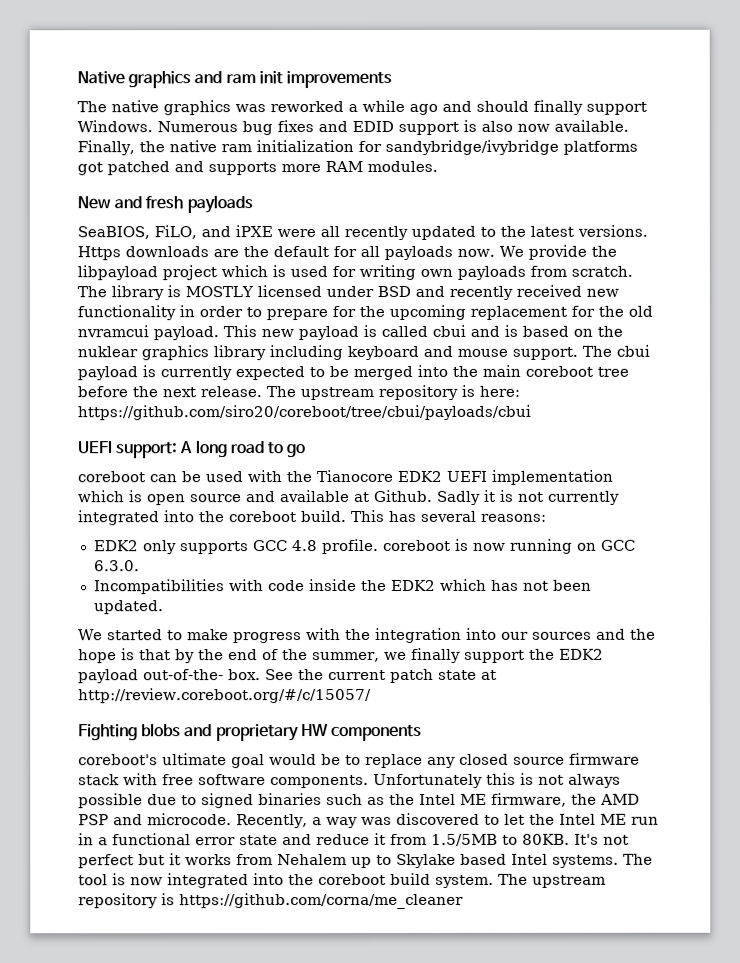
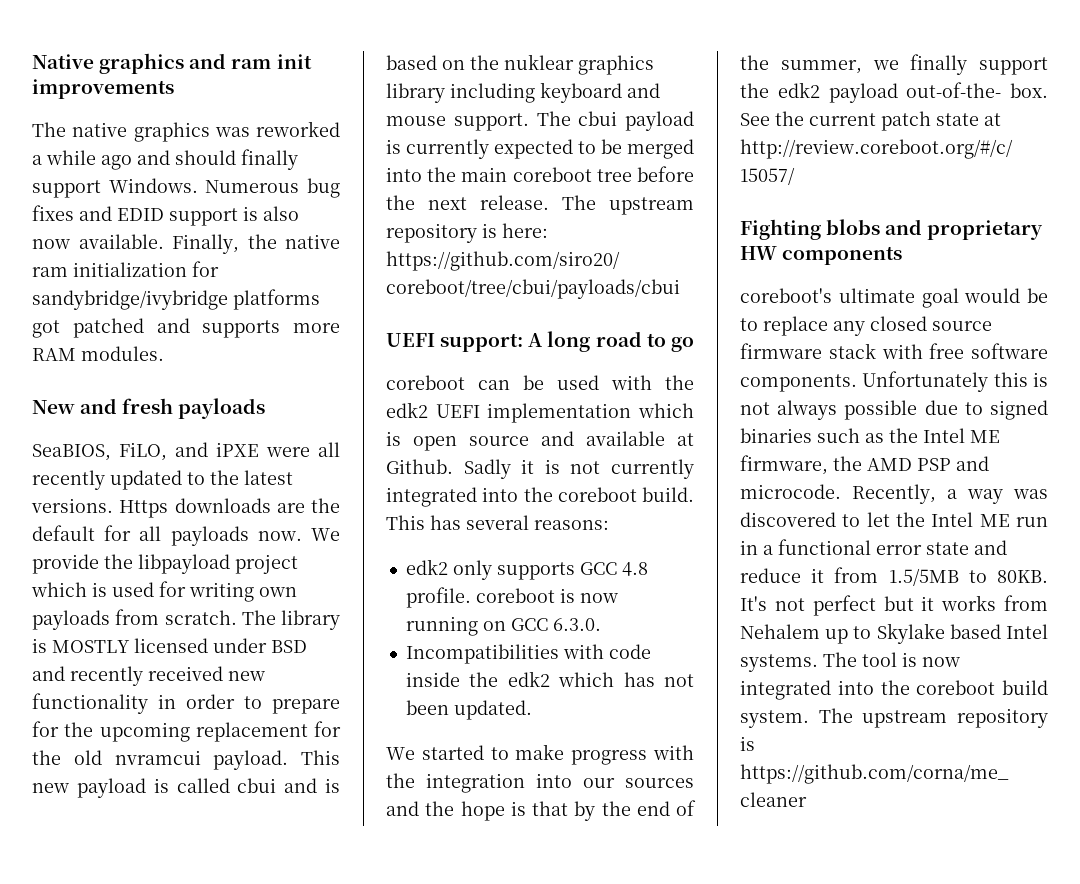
- coreboot can be used with the Tianocore EDK2 UEFI implementation which is open source and available at Github.
+ coreboot can be used with the edk2 UEFI implementation which is open source and available at Github.
- EDK2 only supports GCC 4.8 profile. coreboot is now running on GCC 6.3.0.
+ edk2 only supports GCC 4.8 profile. coreboot is now running on GCC 6.3.0.
- Incompatibilities with code inside the EDK2 which has not been updated.
+ Incompatibilities with code inside the edk2 which has not been updated.
- We started to make progress with the integration into our sources and the hope is that by the end of the summer, we finally support the EDK2 payload out-of-the- box.
+ We started to make progress with the integration into our sources and the hope is that by the end of the summer, we finally support the edk2 payload out-of-the- box.

